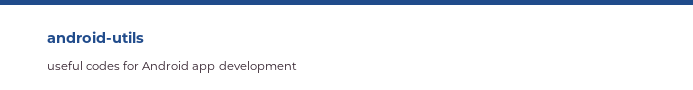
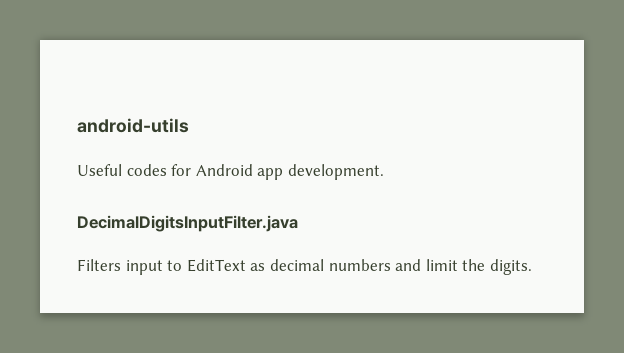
- useful codes for Android app development
+ Useful codes for Android app development.
+ DecimalDigitsInputFilter.java
+ Filters input to EditText as decimal numbers and limit the digits.

